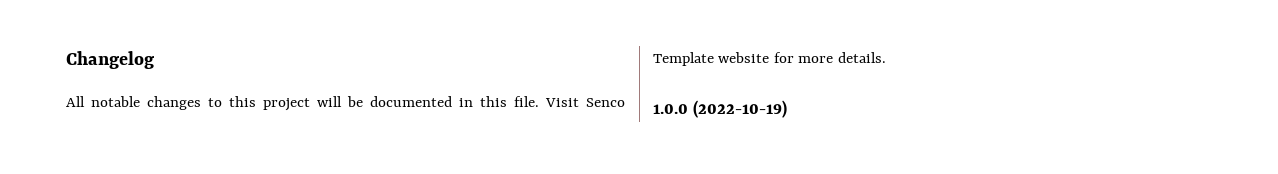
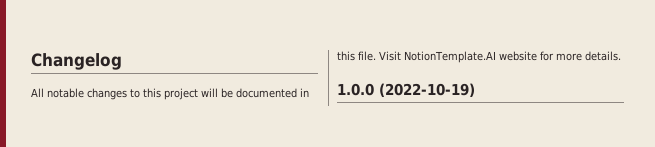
- Visit Senco Template website for more details.
+ Visit NotionTemplate.AI website for more details.

